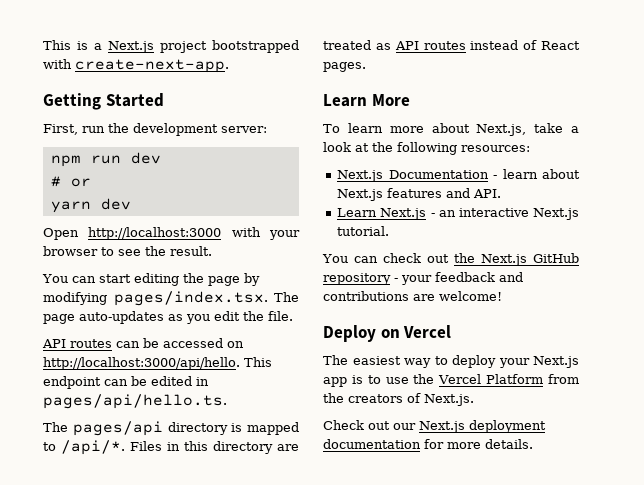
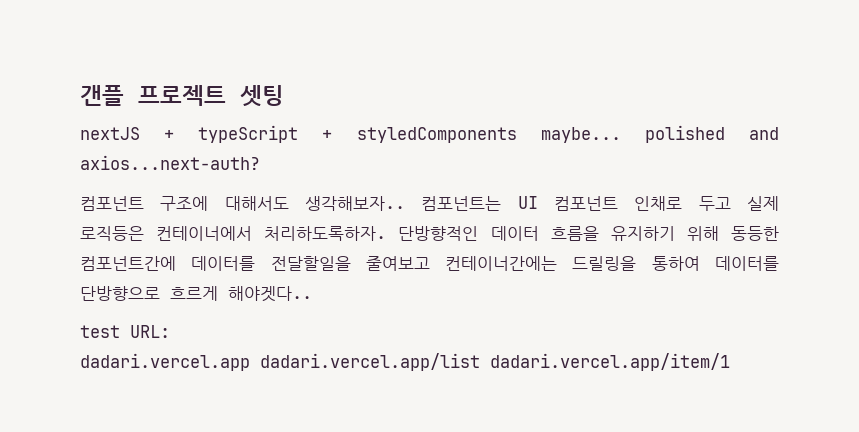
- This is a Next.js project bootstrapped with create-next-app.
- Getting Started
- First, run the development server:
- npm run dev
- # or
- yarn dev
- Open http://localhost:3000 with your browser to see the result.
- You can start editing the page by modifying pages/index.tsx. The page auto-updates as you edit the file.
- API routes can be accessed on http://localhost:3000/api/hello. This endpoint can be edited in pages/api/hello.ts.
- The pages/api directory is mapped to /api/*. Files in this directory are treated as API routes instead of React pages.
- Learn More
- To learn more about Next.js, take a look at the following resources:
- Next.js Documentation - learn about Next.js features and API.
- Learn Next.js - an interactive Next.js tutorial.
- You can check out the Next.js GitHub repository - your feedback and contributions are welcome!
- Deploy on Vercel
- The easiest way to deploy your Next.js app is to use the Vercel Platform from the creators of Next.js.
- Check out our Next.js deployment documentation for more details.
+ 갠플 프로젝트 셋팅
+ nextJS + typeScript + styledComponents maybe... polished and axios...next-auth?
+ 컴포넌트 구조에 대해서도 생각해보자.. 컴포넌트는 UI 컴포넌트 인채로 두고 실제 로직등은 컨테이너에서 처리하도록하자. 단방향적인 데이터 흐름을 유지하기 위해 동등한 컴포넌트간에 데이터를 전달할일을 줄여보고 컨테이너간에는 드릴링을 통하여 데이터를 단방향으로 흐르게 해야겟다..
+ test URL:
+ dadari.vercel.app dadari.vercel.app/list dadari.vercel.app/item/1

